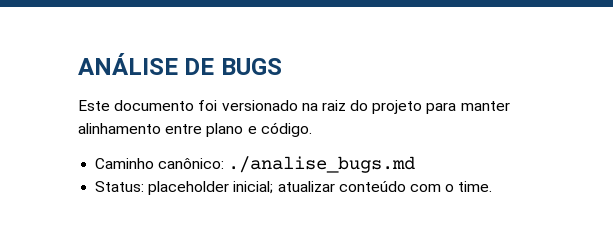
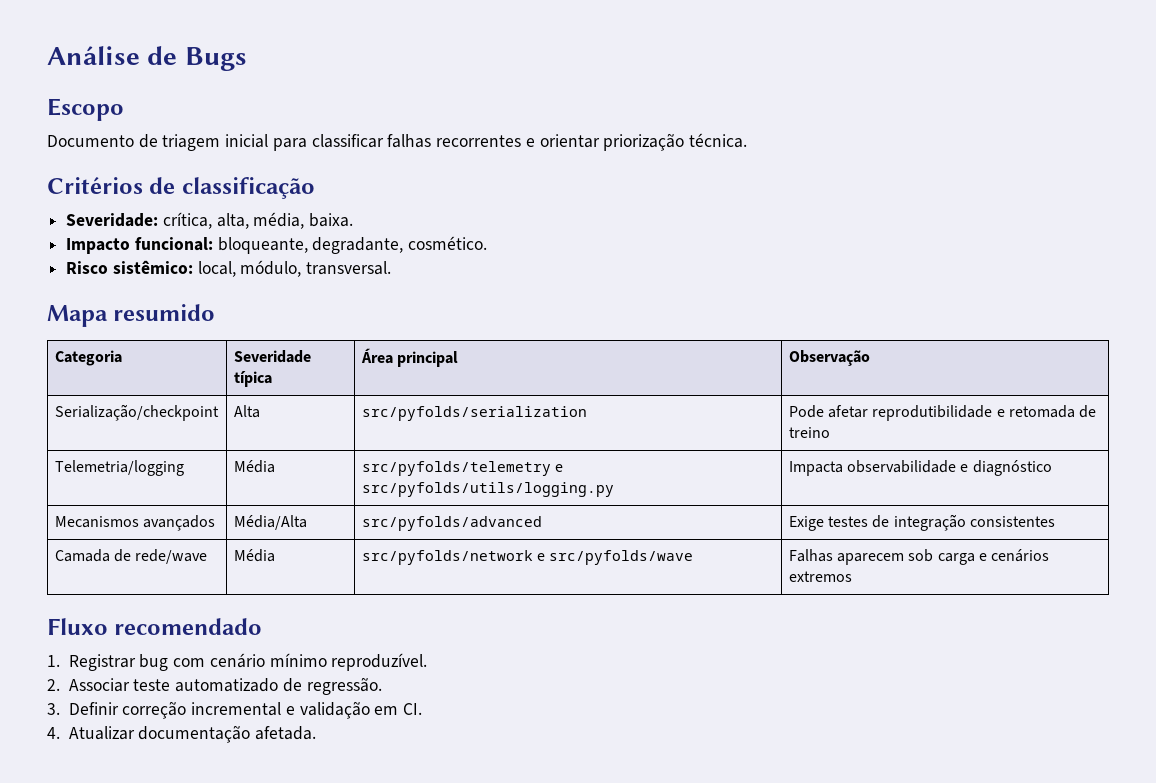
- ANÁLISE DE BUGS
- Este documento foi versionado na raiz do projeto para manter alinhamento entre plano e código.
- Caminho canônico: ./analise_bugs.md
- Status: placeholder inicial; atualizar conteúdo com o time.
+ Análise de Bugs
+ Escopo
+ Documento de triagem inicial para classificar falhas recorrentes e orientar priorização técnica.
+ Critérios de classificação
+ Severidade: crítica, alta, média, baixa.
+ Impacto funcional: bloqueante, degradante, cosmético.
+ Risco sistêmico: local, módulo, transversal.
+ Mapa resumido
+ Categoria | Severidade típica | Área principal | Observação
+ Serialização/checkpoint | Alta | src/pyfolds/serialization | Pode afetar reprodutibilidade e retomada de treino
+ Telemetria/logging | Média | src/pyfolds/telemetry e src/pyfolds/utils/logging.py | Impacta observabilidade e diagnóstico
+ Mecanismos avançados | Média/Alta | src/pyfolds/advanced | Exige testes de integração consistentes
+ Camada de rede/wave | Média | src/pyfolds/network e src/pyfolds/wave | Falhas aparecem sob carga e cenários extremos
+ Fluxo recomendado
+ 1. Registrar bug com cenário mínimo reproduzível.
+ 2. Associar teste automatizado de regressão.
+ 3. Definir correção incremental e validação em CI.
+ 4. Atualizar documentação afetada.

